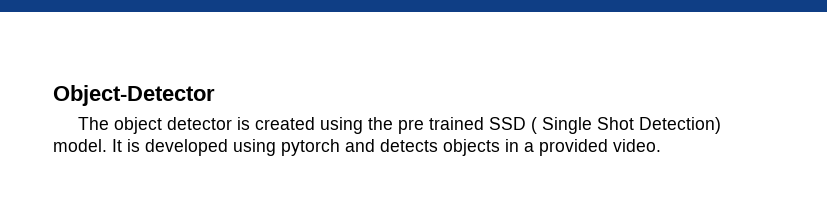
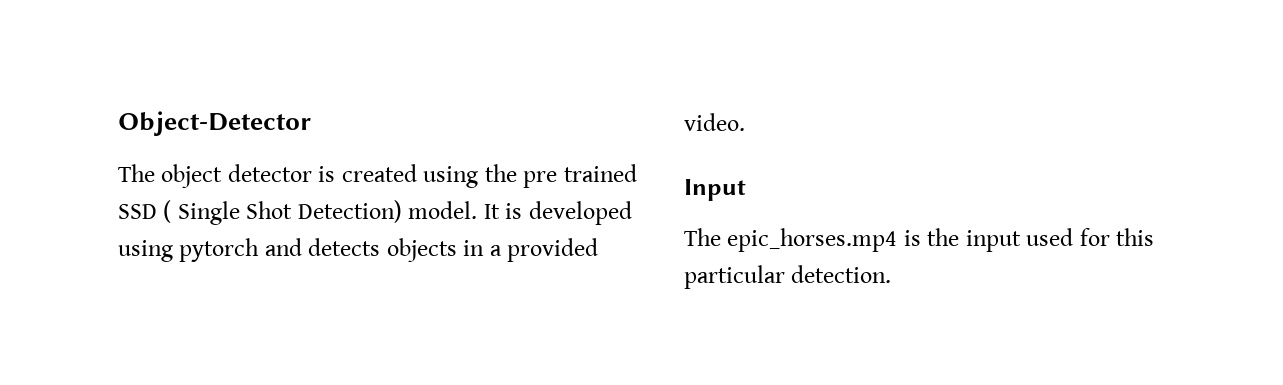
+ Input
+ The epic_horses.mp4 is the input used for this particular detection.

